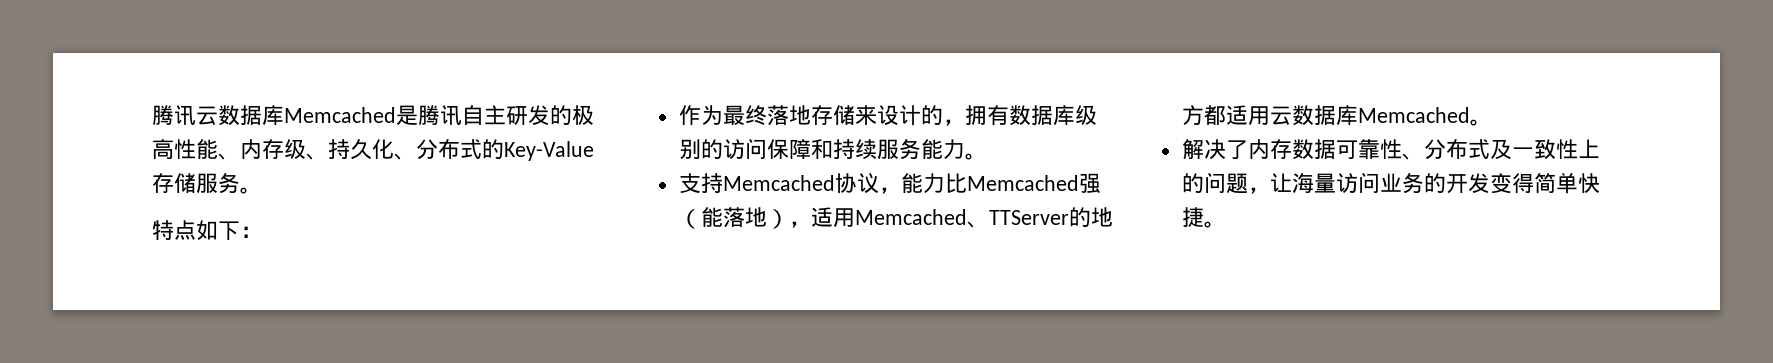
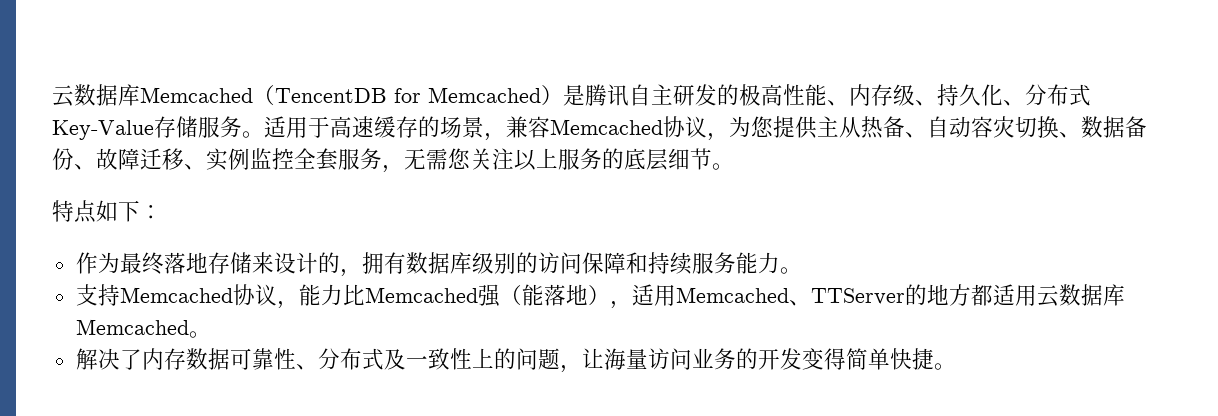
- 腾讯云数据库Memcached是腾讯自主研发的极高性能、内存级、持久化、分布式的Key-Value存储服务。
+ 云数据库Memcached（TencentDB for Memcached）是腾讯自主研发的极高性能、内存级、持久化、分布式Key-Value存储服务。适用于高速缓存的场景，兼容Memcached协议，为您提供主从热备、自动容灾切换、数据备份、故障迁移、实例监控全套服务，无需您关注以上服务的底层细节。

